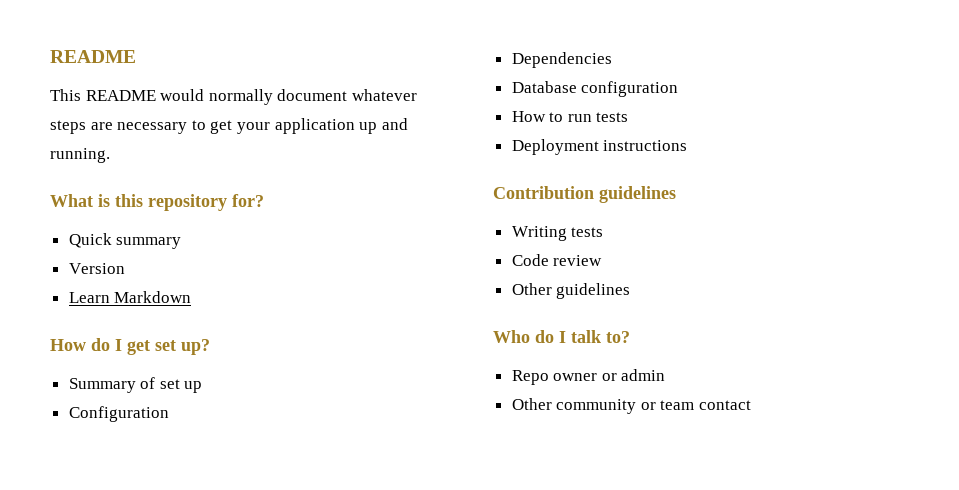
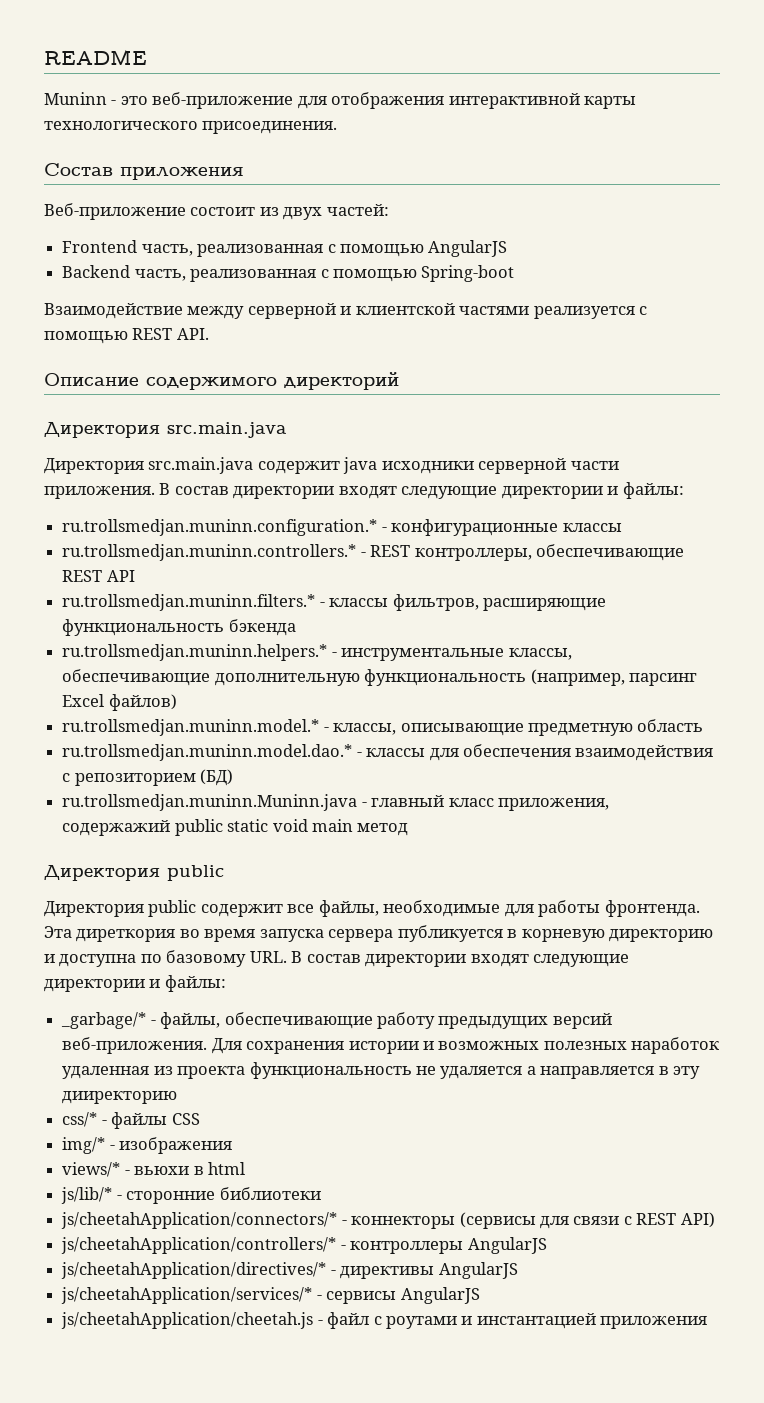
- This README would normally document whatever steps are necessary to get your application up and running.
- What is this repository for?
- Quick summary
- Version
- Learn Markdown
- How do I get set up?
- Summary of set up
- Configuration
- Dependencies
- Database configuration
- How to run tests
- Deployment instructions
- Contribution guidelines
- Writing tests
- Code review
- Other guidelines
- Who do I talk to?
- Repo owner or admin
- Other community or team contact
+ Muninn - это веб-приложение для отображения интерактивной карты технологического присоединения.
+ Состав приложения
+ Веб-приложение состоит из двух частей:
+ Frontend часть, реализованная с помощью AngularJS
+ Backend часть, реализованная с помощью Spring-boot
+ Взаимодействие между серверной и клиентской частями реализуется с помощью REST API.
+ Описание содержимого директорий
+ Директория src.main.java
+ Директория src.main.java содержит java исходники серверной части приложения. В состав директории входят следующие директории и файлы:
+ ru.trollsmedjan.muninn.configuration.* - конфигурационные классы
+ ru.trollsmedjan.muninn.controllers.* - REST контроллеры, обеспечивающие REST API
+ ru.trollsmedjan.muninn.filters.* - классы фильтров, расширяющие функциональность бэкенда
+ ru.trollsmedjan.muninn.helpers.* - инструментальные классы, обеспечивающие дополнительную функциональность (например, парсинг Excel файлов)
+ ru.trollsmedjan.muninn.model.* - классы, описывающие предметную область
+ ru.trollsmedjan.muninn.model.dao.* - классы для обеспечения взаимодействия с репозиторием (БД)
+ ru.trollsmedjan.muninn.Muninn.java - главный класс приложения, содержажий public static void main метод
+ Директория public
+ Директория public содержит все файлы, необходимые для работы фронтенда. Эта диреткория во время запуска сервера публикуется в корневую директорию и доступна по базовому URL. В состав директории входят следующие директории и файлы:
+ _garbage/* - файлы, обеспечивающие работу предыдущих версий веб-приложения. Для сохранения истории и возможных полезных наработок удаленная из проекта функциональность не удаляется а направляется в эту дииректорию
+ css/* - файлы CSS
+ img/* - изображения
+ views/* - вьюхи в html
+ js/lib/* - сторонние библиотеки
+ js/cheetahApplication/connectors/* - коннекторы (сервисы для связи с REST API)
+ js/cheetahApplication/controllers/* - контроллеры AngularJS
+ js/cheetahApplication/directives/* - директивы AngularJS
+ js/cheetahApplication/services/* - сервисы AngularJS
+ js/cheetahApplication/cheetah.js - файл с роутами и инстантацией приложения

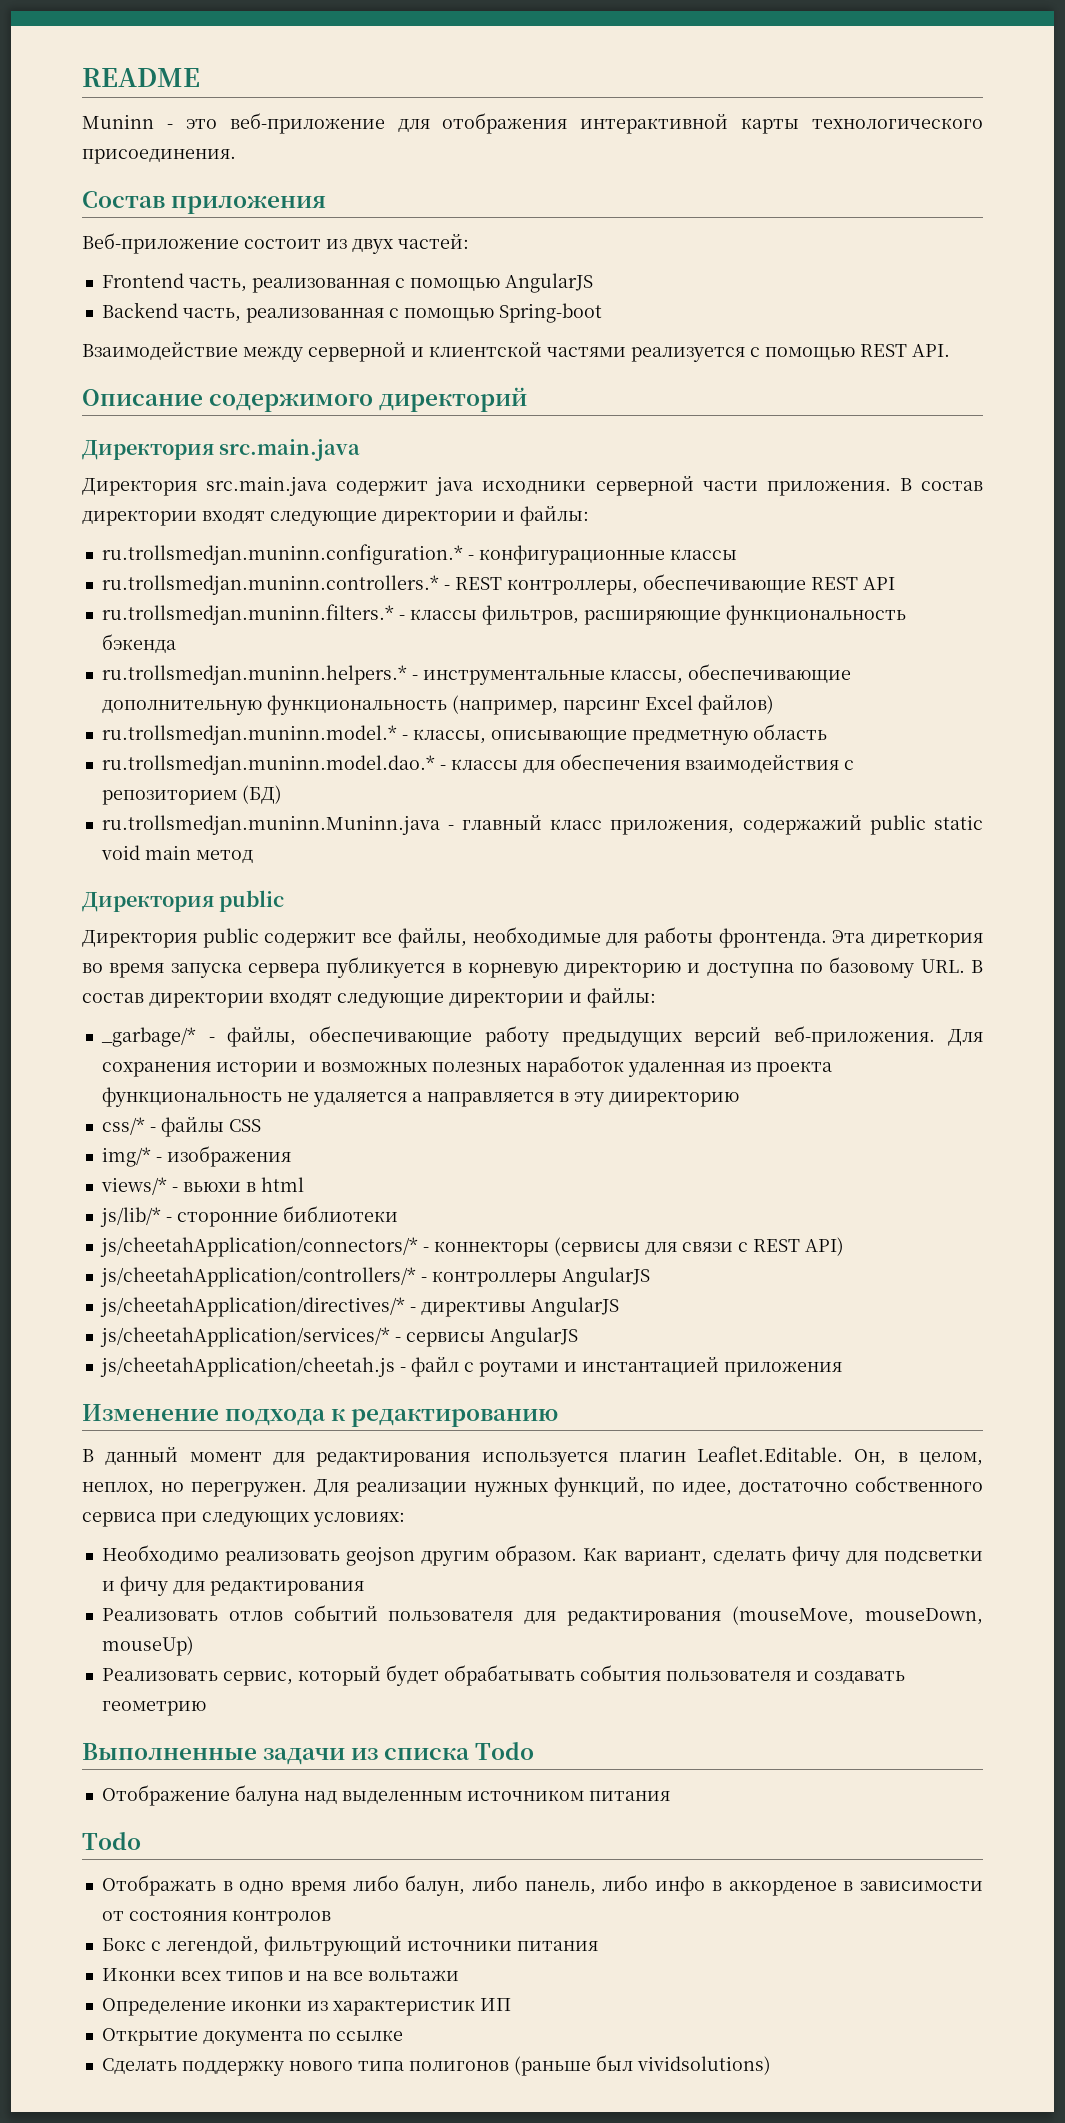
+ Изменение подхода к редактированию
+ В данный момент для редактирования используется плагин Leaflet.Editable. Он, в целом, неплох, но перегружен. Для реализации нужных функций, по идее, достаточно собственного сервиса при следующих условиях:
+ Необходимо реализовать geojson другим образом. Как вариант, сделать фичу для подсветки и фичу для редактирования
+ Реализовать отлов событий пользователя для редактирования (mouseMove, mouseDown, mouseUp)
+ Реализовать сервис, который будет обрабатывать события пользователя и создавать геометрию
+ Выполненные задачи из списка Todo
+ Отображение балуна над выделенным источником питания
+ Todo
+ Отображать в одно время либо балун, либо панель, либо инфо в аккорденое в зависимости от состояния контролов
+ Бокс с легендой, фильтрующий источники питания
+ Иконки всех типов и на все вольтажи
+ Определение иконки из характеристик ИП
+ Открытие документа по ссылке
+ Сделать поддержку нового типа полигонов (раньше был vividsolutions)

